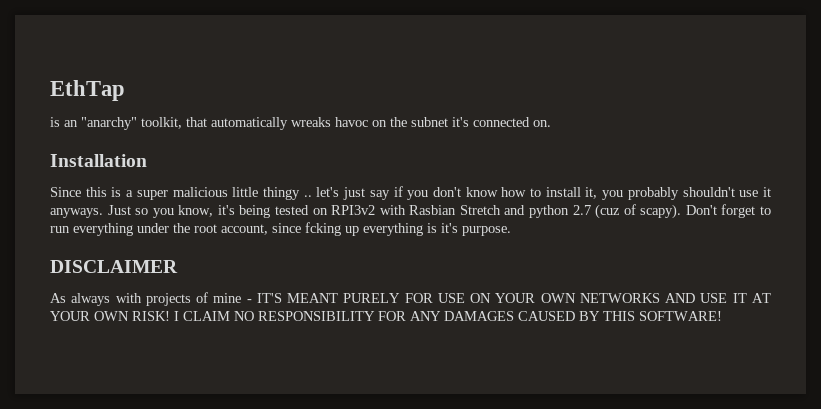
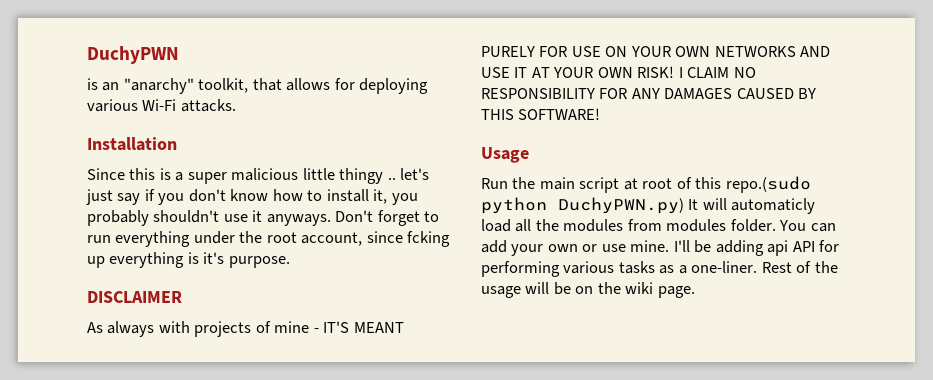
- EthTap
+ DuchyPWN
- is an "anarchy" toolkit, that automatically wreaks havoc on the subnet it's connected on.
+ is an "anarchy" toolkit, that allows for deploying various Wi-Fi attacks.
- Just so you know, it's being tested on RPI3v2 with Rasbian Stretch and python 2.7 (cuz of scapy).
+ Usage
+ Run the main script at root of this repo.(sudo python DuchyPWN.py) It will automaticly load all the modules from modules folder. You can add your own or use mine. I'll be adding api API for performing various tasks as a one-liner. Rest of the usage will be on the wiki page.

